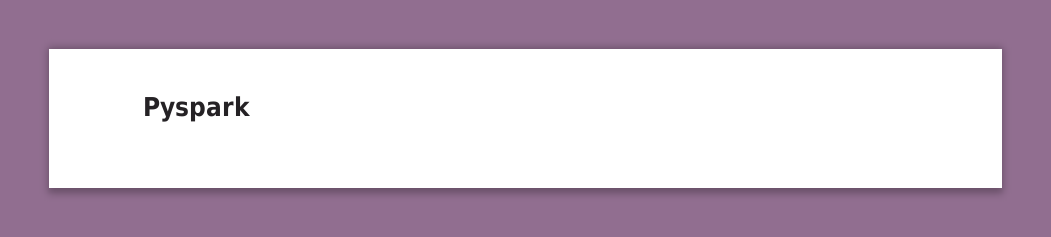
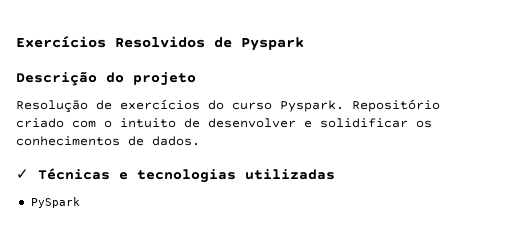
- Pyspark
+ Exercícios Resolvidos de Pyspark
+ Descrição do projeto
+ Resolução de exercícios do curso Pyspark. Repositório criado com o intuito de desenvolver e solidificar os conhecimentos de dados.
+ ✓ Técnicas e tecnologias utilizadas
+ PySpark

